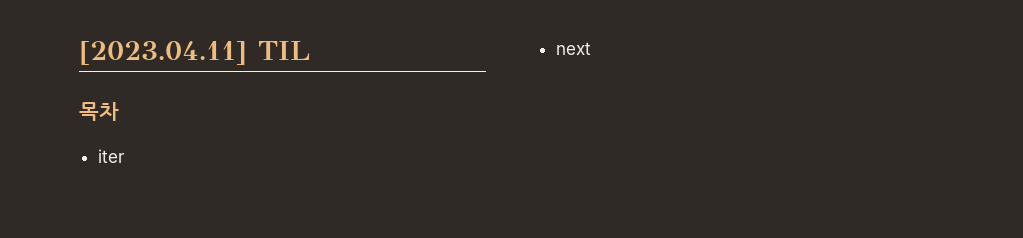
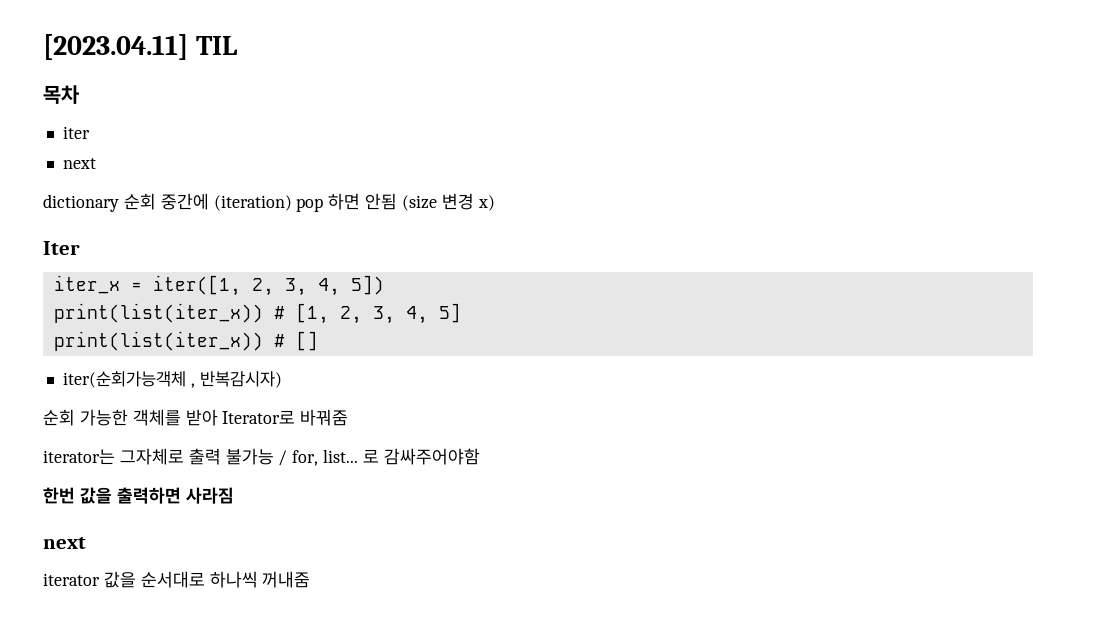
+ dictionary 순회 중간에 (iteration) pop 하면 안됨 (size 변경 x)
+ Iter
+ iter_x = iter([1, 2, 3, 4, 5])
+ print(list(iter_x)) # [1, 2, 3, 4, 5]
+ print(list(iter_x)) # []
+ iter(순회가능객체 , 반복감시자)
+ 순회 가능한 객체를 받아 Iterator로 바꿔줌
+ iterator는 그자체로 출력 불가능 / for, list... 로 감싸주어야함
+ 한번 값을 출력하면 사라짐
+ next
+ iterator 값을 순서대로 하나씩 꺼내줌

